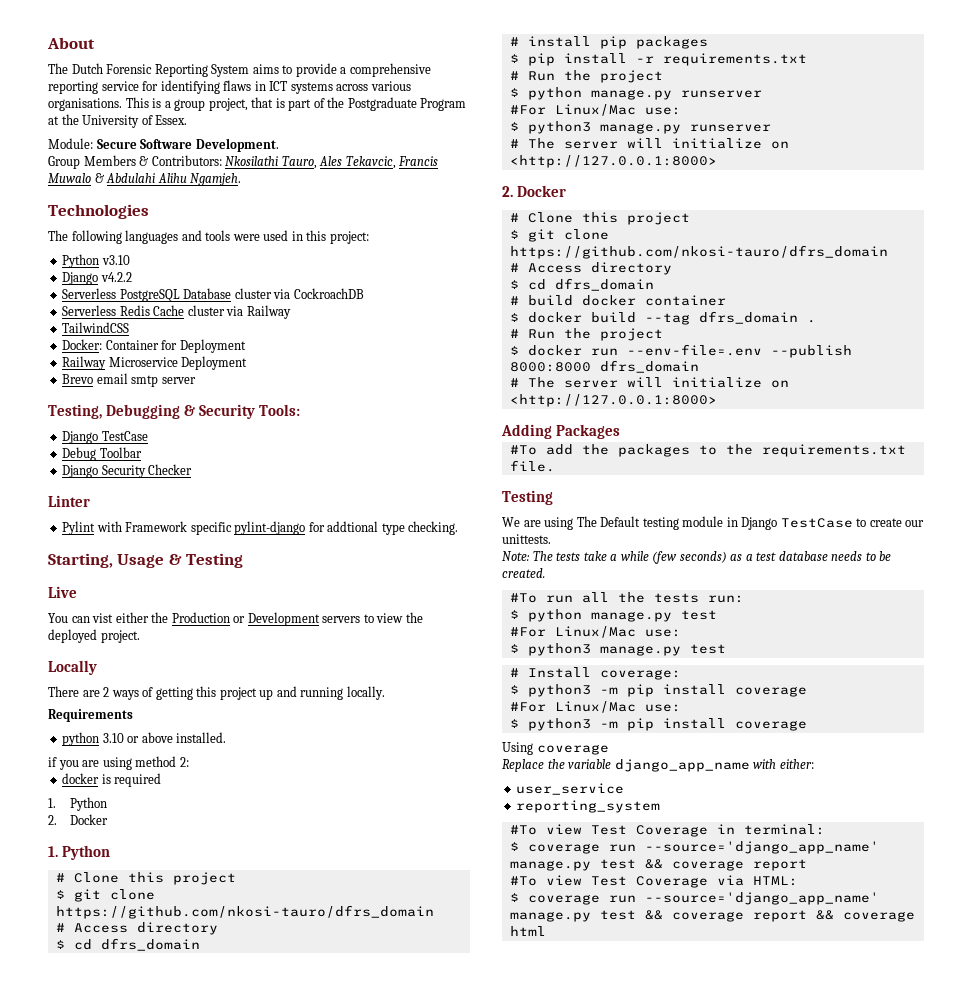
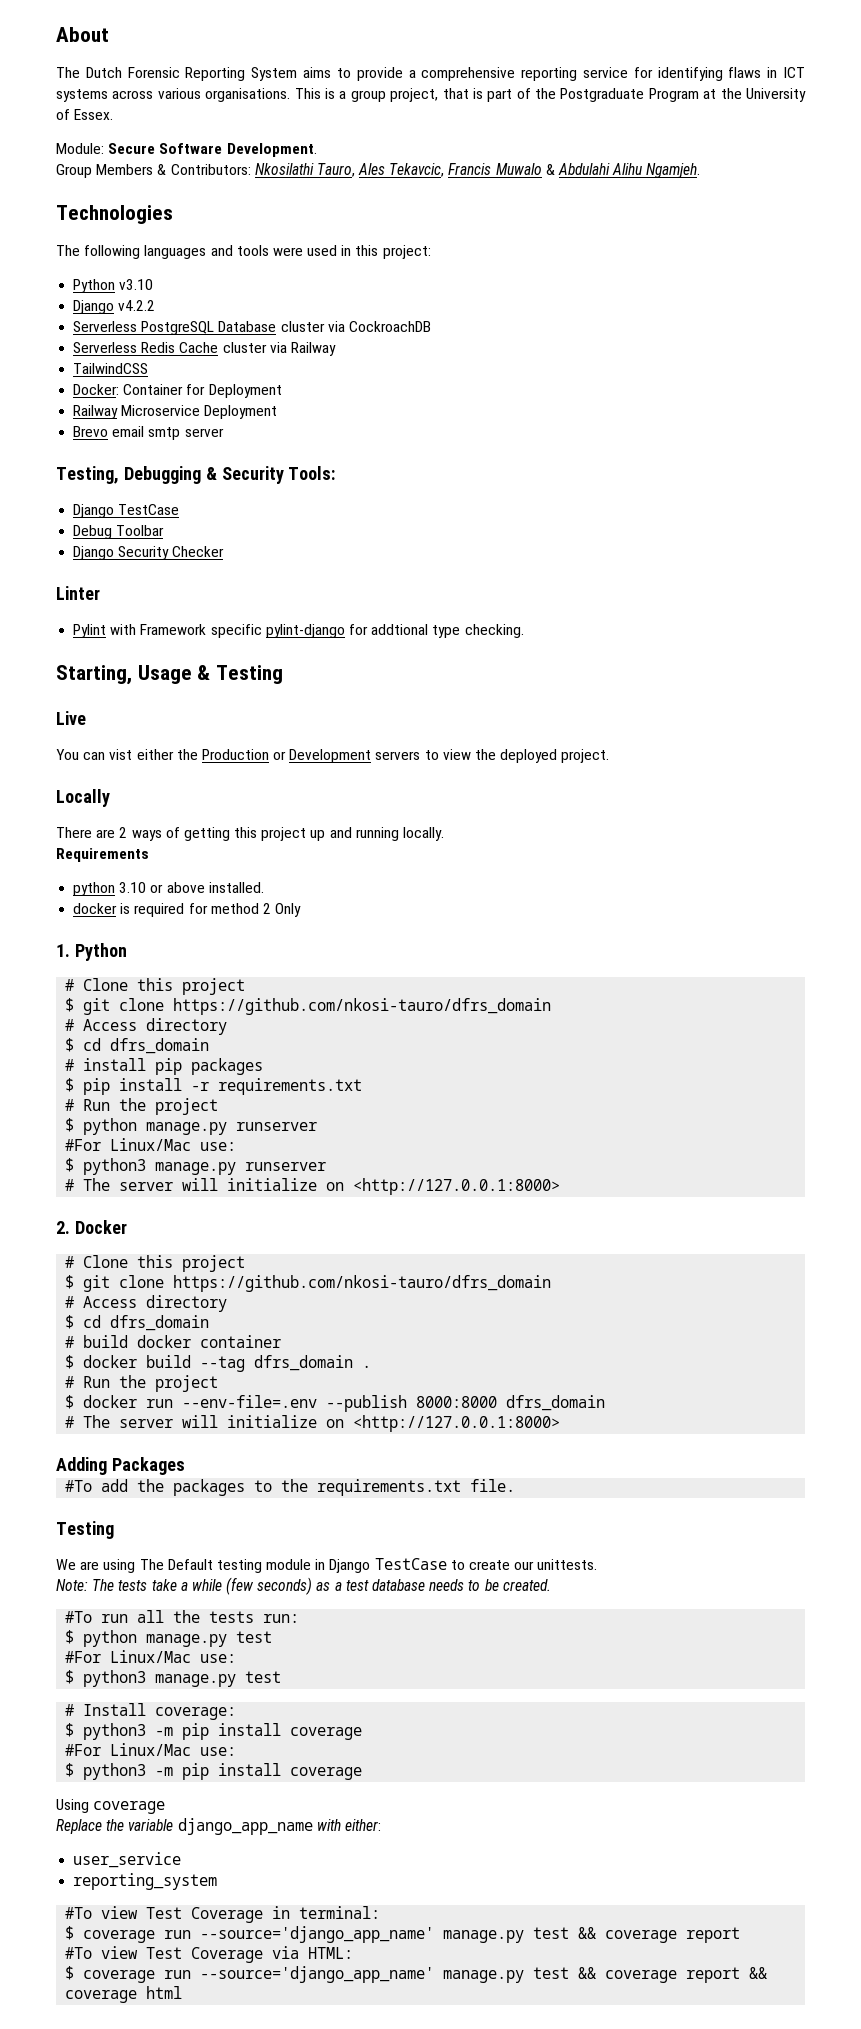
- if you are using method 2:
- docker is required
- 1. Python
- 2. Docker
+ docker is required for method 2 Only

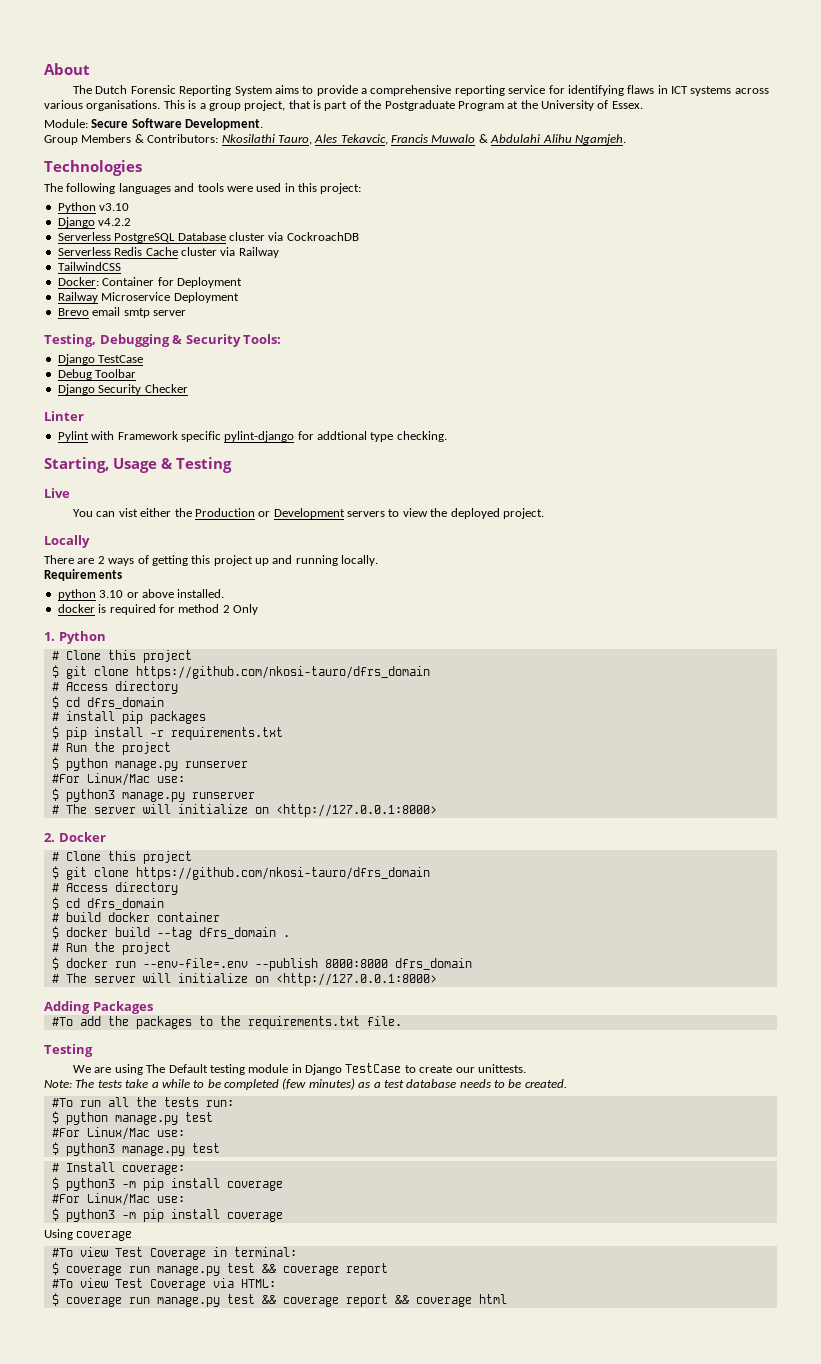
- Note: The tests take a while (few seconds) as a test database needs to be created.
+ Note: The tests take a while to be completed (few minutes) as a test database needs to be created.
- Replace the variable django_app_name with either:
- user_service
- reporting_system
  #To view Test Coverage in terminal:
- $ coverage run --source='django_app_name' manage.py test && coverage report
+ $ coverage run manage.py test && coverage report
- $ coverage run --source='django_app_name' manage.py test && coverage report && coverage html
+ $ coverage run manage.py test && coverage report && coverage html

